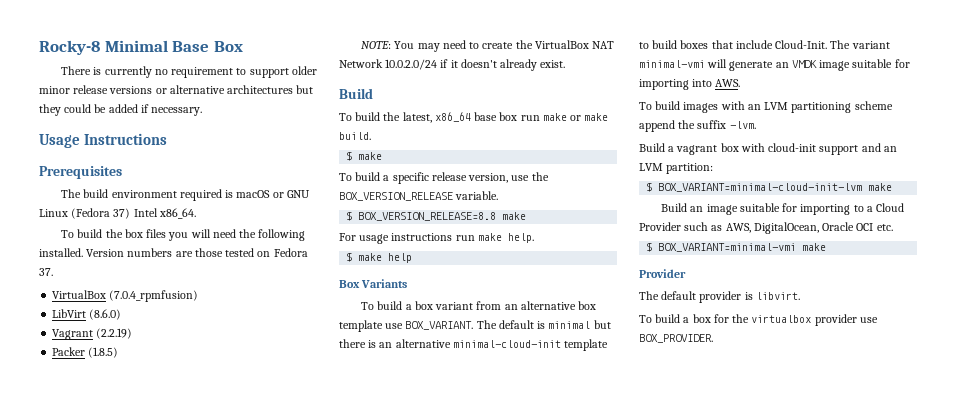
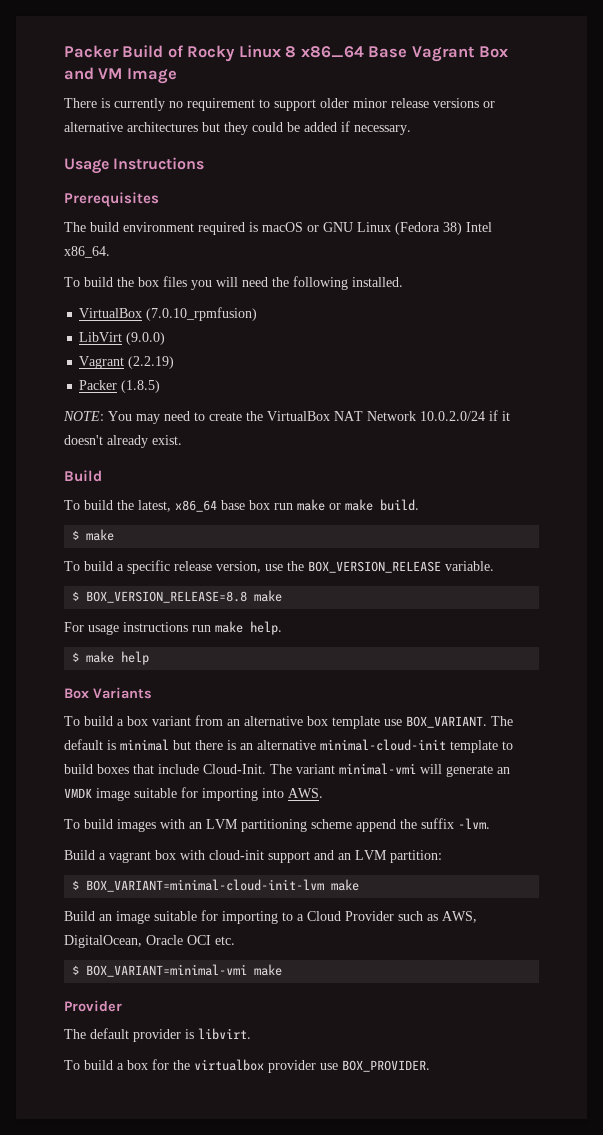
- Rocky-8 Minimal Base Box
+ Packer Build of Rocky Linux 8 x86_64 Base Vagrant Box and VM Image
- The build environment required is macOS or GNU Linux (Fedora 37) Intel x86_64.
+ The build environment required is macOS or GNU Linux (Fedora 38) Intel x86_64.
- To build the box files you will need the following installed. Version numbers are those tested on Fedora 37.
- VirtualBox (7.0.4_rpmfusion)
+ To build the box files you will need the following installed.
+ VirtualBox (7.0.10_rpmfusion)
- LibVirt (8.6.0)
+ LibVirt (9.0.0)

